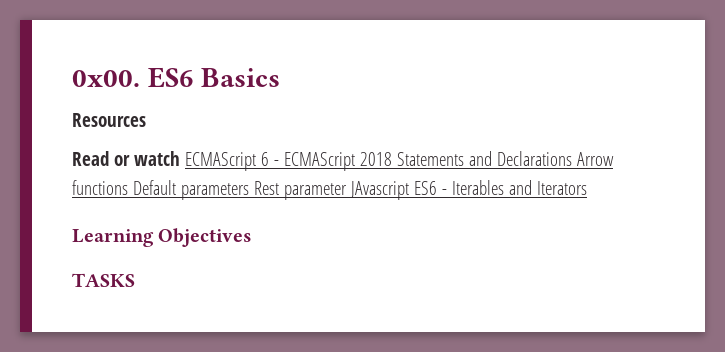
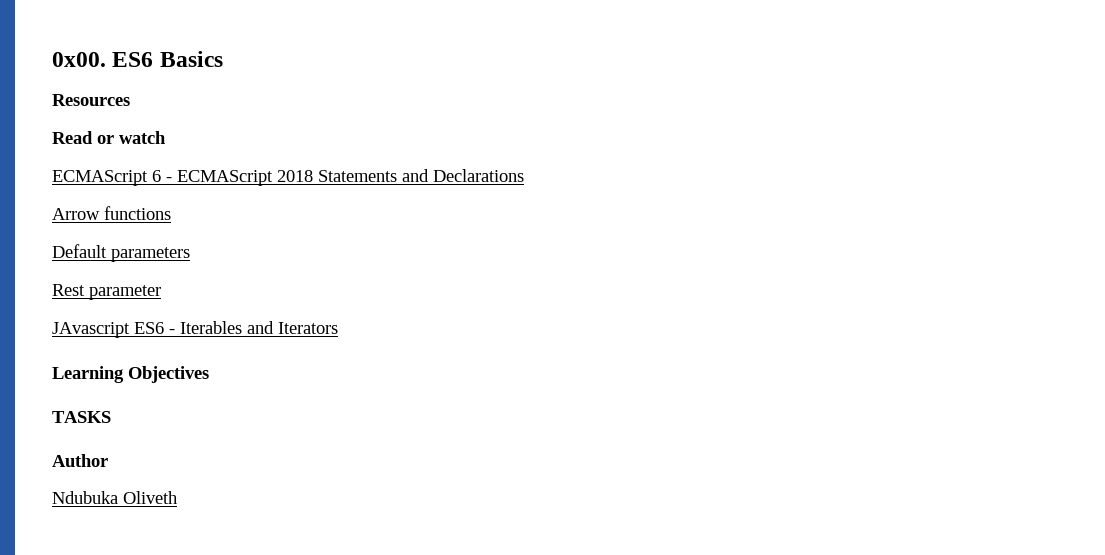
- Read or watch ECMAScript 6 - ECMAScript 2018 Statements and Declarations Arrow functions Default parameters Rest parameter JAvascript ES6 - Iterables and Iterators
+ Read or watch
+ ECMAScript 6 - ECMAScript 2018 Statements and Declarations
+ Arrow functions
+ Default parameters
+ Rest parameter
+ JAvascript ES6 - Iterables and Iterators
+ Author
+ Ndubuka Oliveth

